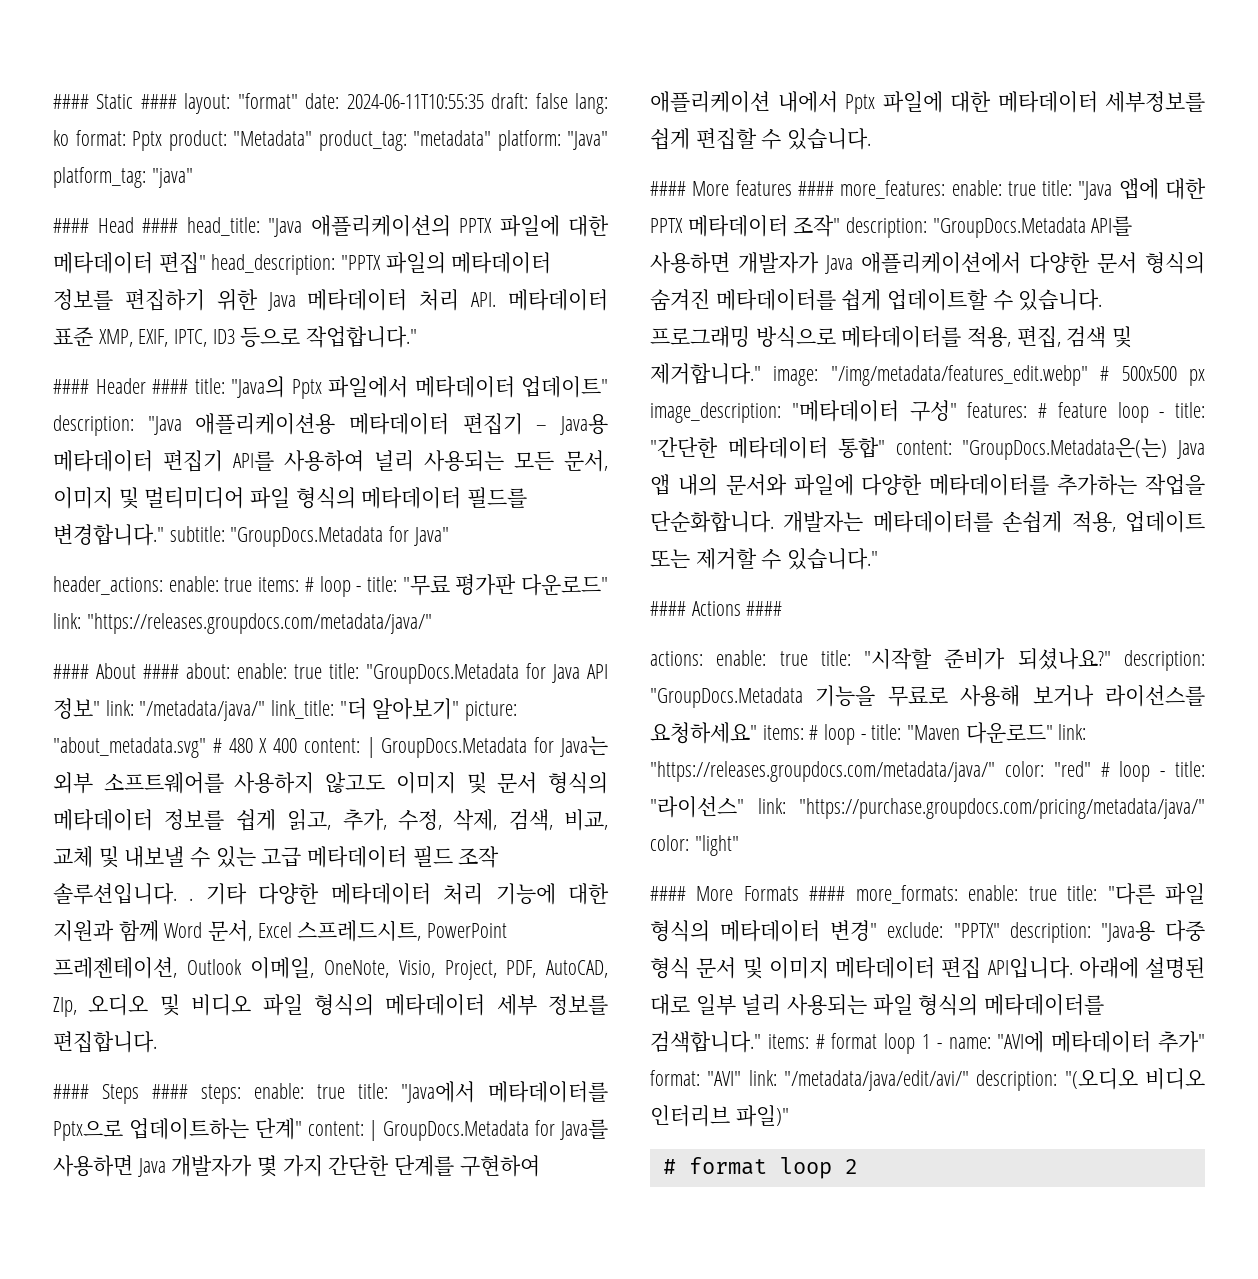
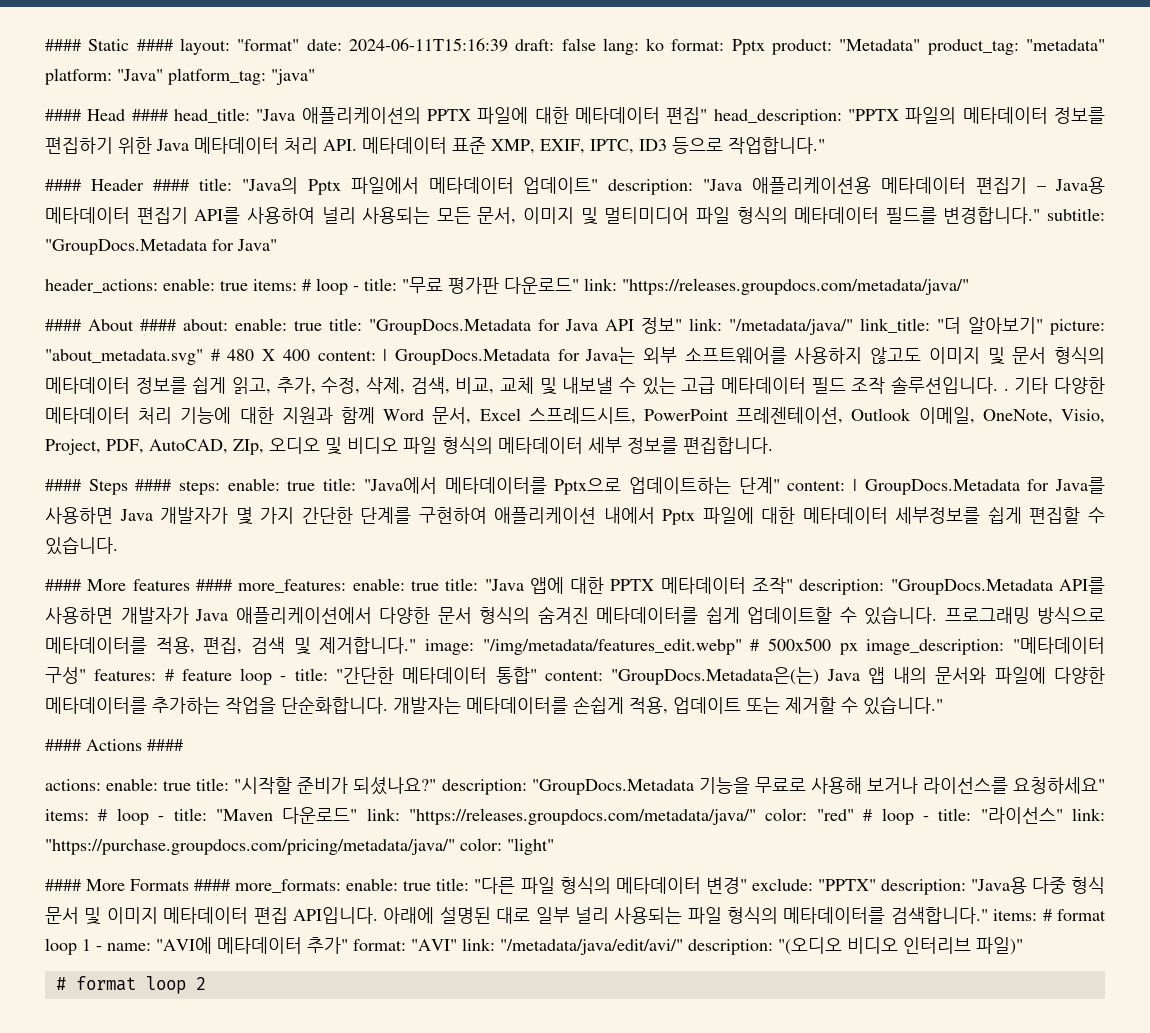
- #### Static #### layout: "format" date: 2024-06-11T10:55:35 draft: false lang: ko format: Pptx product: "Metadata" product_tag: "metadata" platform: "Java" platform_tag: "java"
+ #### Static #### layout: "format" date: 2024-06-11T15:16:39 draft: false lang: ko format: Pptx product: "Metadata" product_tag: "metadata" platform: "Java" platform_tag: "java"

